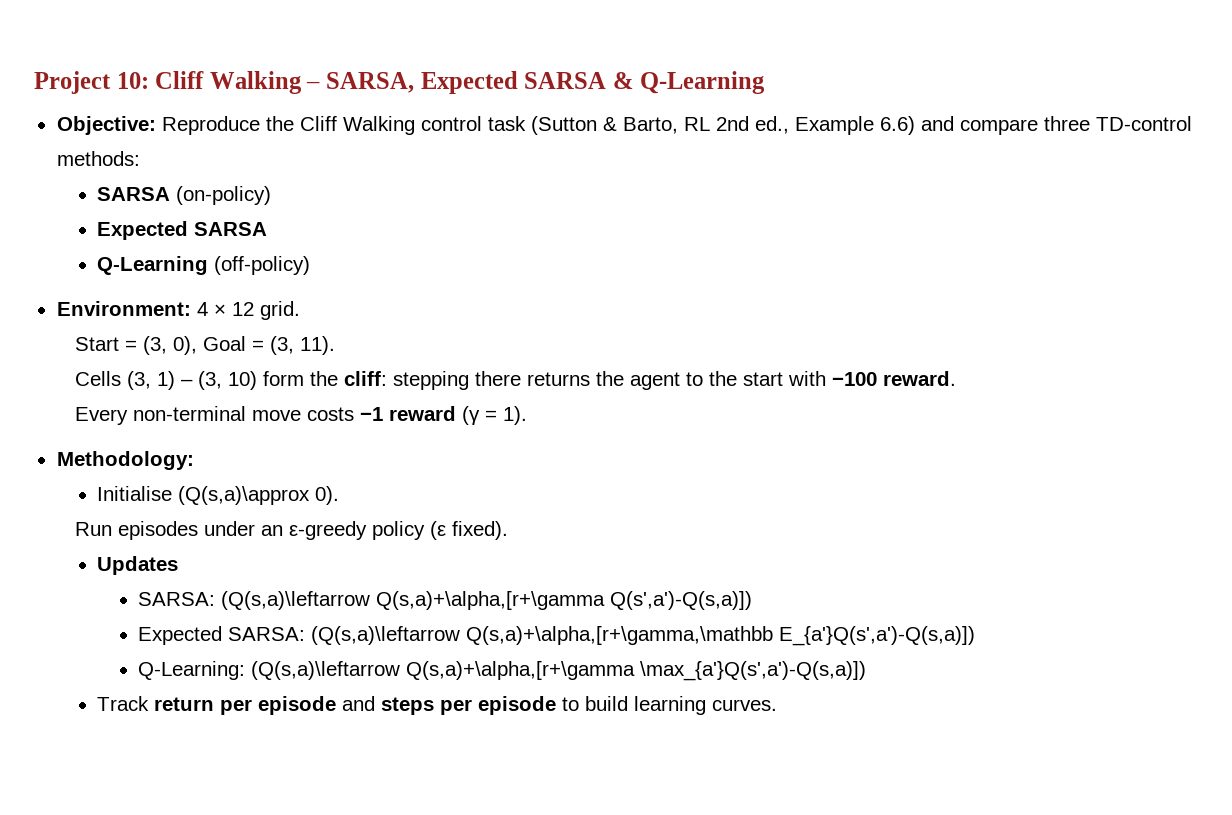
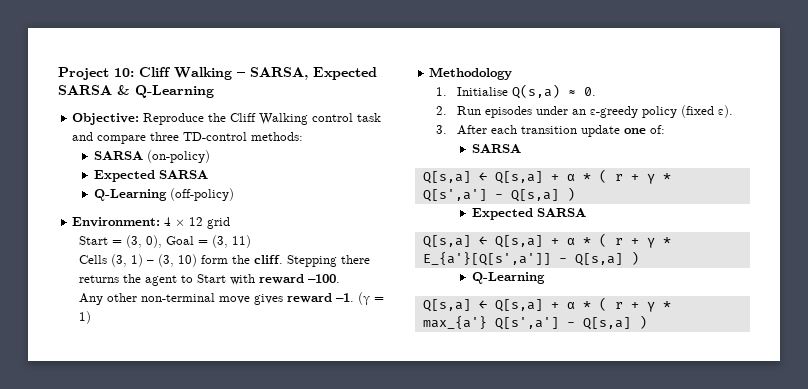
- Objective: Reproduce the Cliff Walking control task (Sutton & Barto, RL 2nd ed., Example 6.6) and compare three TD-control methods:
+ Objective: Reproduce the Cliff Walking control task and compare three TD-control methods:
- Environment: 4 × 12 grid.
+ Environment: 4 × 12 grid
- Start = (3, 0), Goal = (3, 11).
+ Start = (3, 0), Goal = (3, 11)
- Cells (3, 1) – (3, 10) form the cliff: stepping there returns the agent to the start with −100 reward.
- Every non-terminal move costs −1 reward (γ = 1).
- Methodology:
- Initialise (Q(s,a)\approx 0).
- Run episodes under an ε-greedy policy (ε fixed).
- Updates
- SARSA: (Q(s,a)\leftarrow Q(s,a)+\alpha,[r+\gamma Q(s',a')-Q(s,a)])
- Expected SARSA: (Q(s,a)\leftarrow Q(s,a)+\alpha,[r+\gamma,\mathbb E_{a'}Q(s',a')-Q(s,a)])
- Q-Learning: (Q(s,a)\leftarrow Q(s,a)+\alpha,[r+\gamma \max_{a'}Q(s',a')-Q(s,a)])
- Track return per episode and steps per episode to build learning curves.
+ Cells (3, 1) – (3, 10) form the cliff. Stepping there returns the agent to Start with reward –100.
+ Any other non-terminal move gives reward –1. (γ = 1)
+ Methodology
+ 1. Initialise Q(s,a) ≈ 0.
+ 2. Run episodes under an ε-greedy policy (fixed ε).
+ 3. After each transition update one of:
+ SARSA
+ Q[s,a] ← Q[s,a] + α * ( r + γ * Q[s',a'] - Q[s,a] )
+ Expected SARSA
+ Q[s,a] ← Q[s,a] + α * ( r + γ * E_{a'}[Q[s',a']] - Q[s,a] )
+ Q-Learning
+ Q[s,a] ← Q[s,a] + α * ( r + γ * max_{a'} Q[s',a'] - Q[s,a] )

